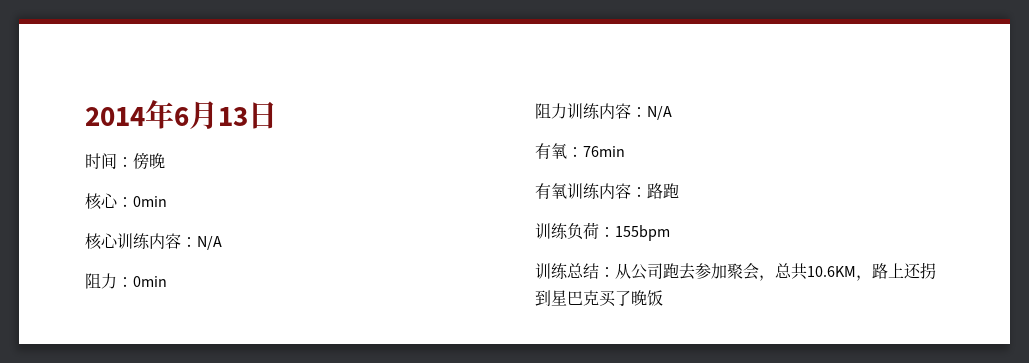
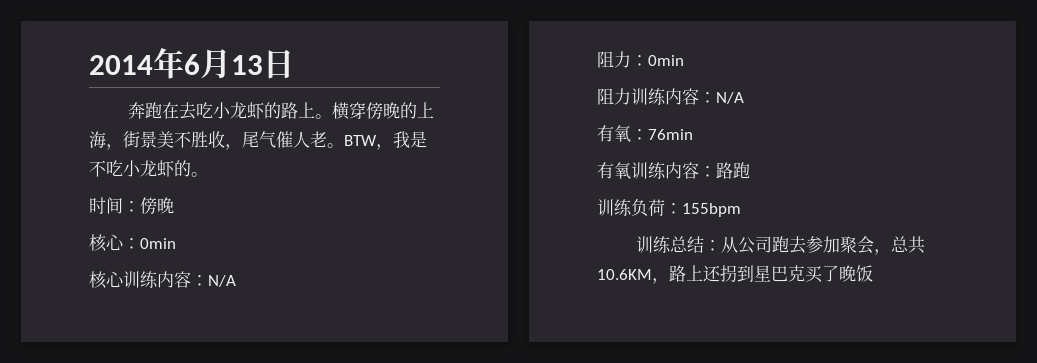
+ 奔跑在去吃小龙虾的路上。横穿傍晚的上海，街景美不胜收，尾气催人老。BTW，我是不吃小龙虾的。

